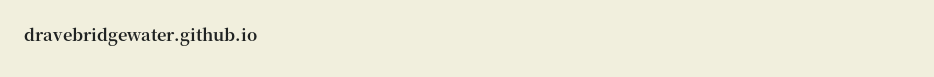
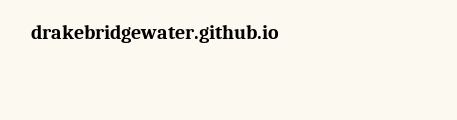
- dravebridgewater.github.io
+ drakebridgewater.github.io

